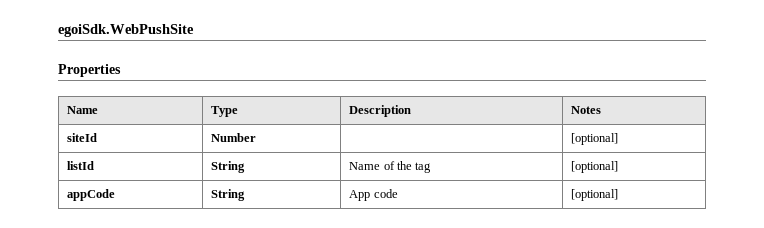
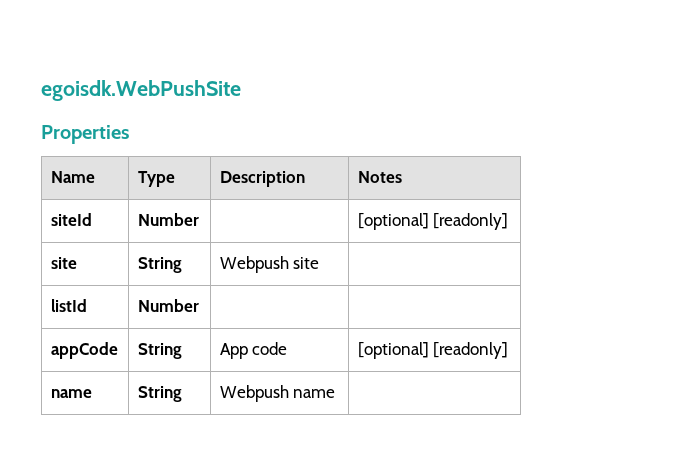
- egoiSdk.WebPushSite
+ egoisdk.WebPushSite
- siteId | Number | | [optional]
- listId | String | Name of the tag | [optional]
+ siteId | Number | | [optional] [readonly]
+ site | String | Webpush site |
+ listId | Number | |
- appCode | String | App code | [optional]
+ appCode | String | App code | [optional] [readonly]
+ name | String | Webpush name |

